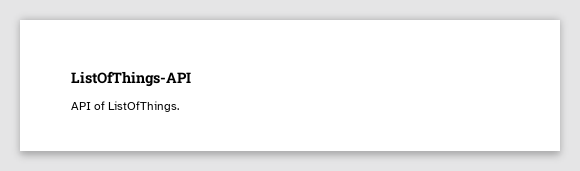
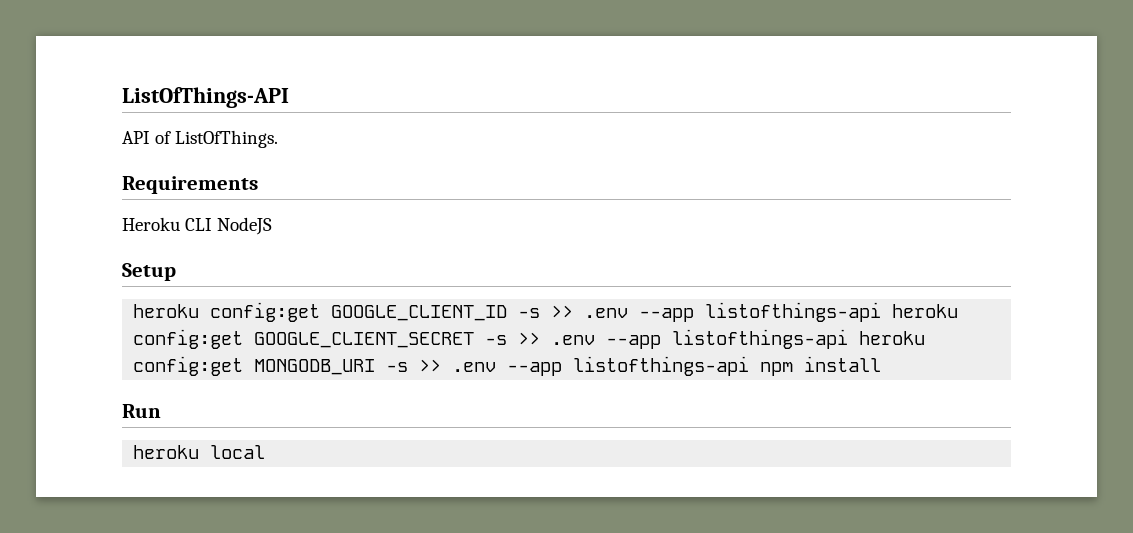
+ Requirements
+ Heroku CLI NodeJS
+ Setup
+ heroku config:get GOOGLE_CLIENT_ID -s >> .env --app listofthings-api heroku config:get GOOGLE_CLIENT_SECRET -s >> .env --app listofthings-api heroku config:get MONGODB_URI -s >> .env --app listofthings-api npm install
+ Run
+ heroku local

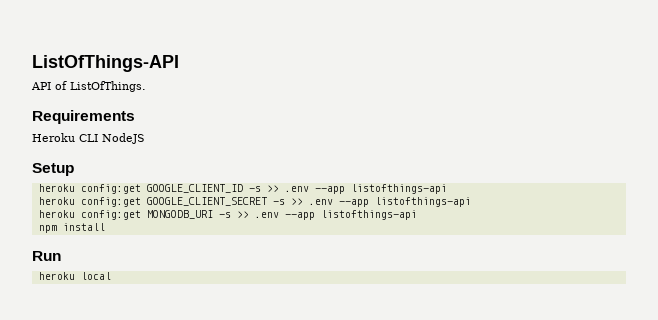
- heroku config:get GOOGLE_CLIENT_ID -s >> .env --app listofthings-api heroku config:get GOOGLE_CLIENT_SECRET -s >> .env --app listofthings-api heroku config:get MONGODB_URI -s >> .env --app listofthings-api npm install
+ heroku config:get GOOGLE_CLIENT_ID -s >> .env --app listofthings-api
+ heroku config:get GOOGLE_CLIENT_SECRET -s >> .env --app listofthings-api
+ heroku config:get MONGODB_URI -s >> .env --app listofthings-api
+ npm install

